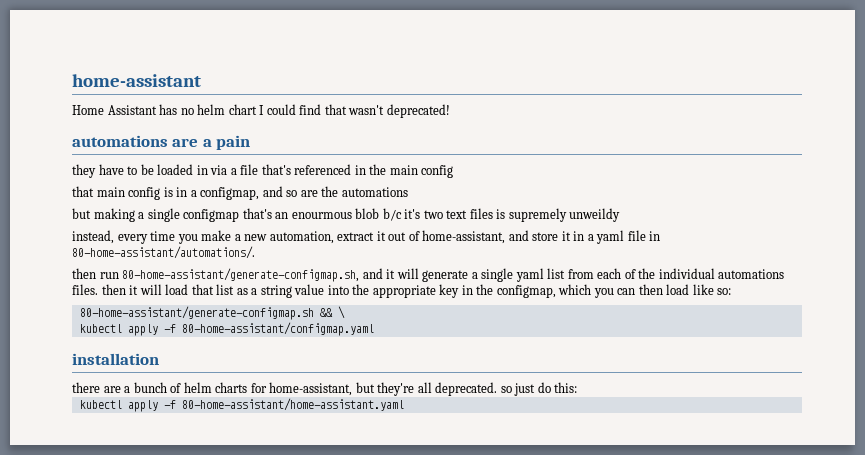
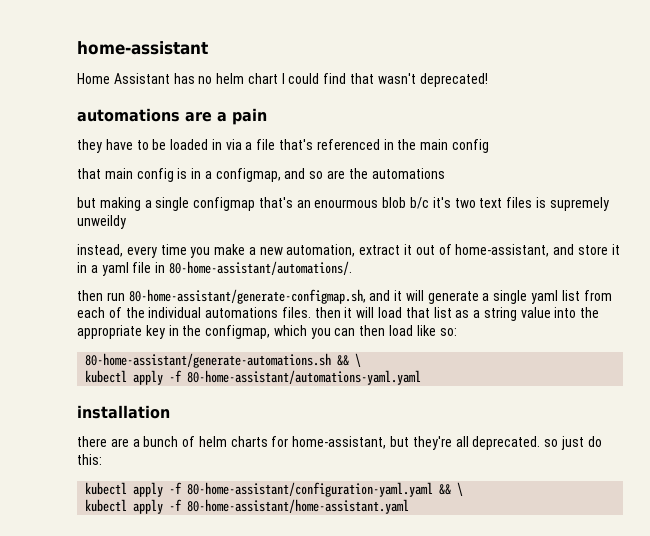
- 80-home-assistant/generate-configmap.sh && \
- kubectl apply -f 80-home-assistant/configmap.yaml
+ 80-home-assistant/generate-automations.sh && \
+ kubectl apply -f 80-home-assistant/automations-yaml.yaml
+ kubectl apply -f 80-home-assistant/configuration-yaml.yaml && \

